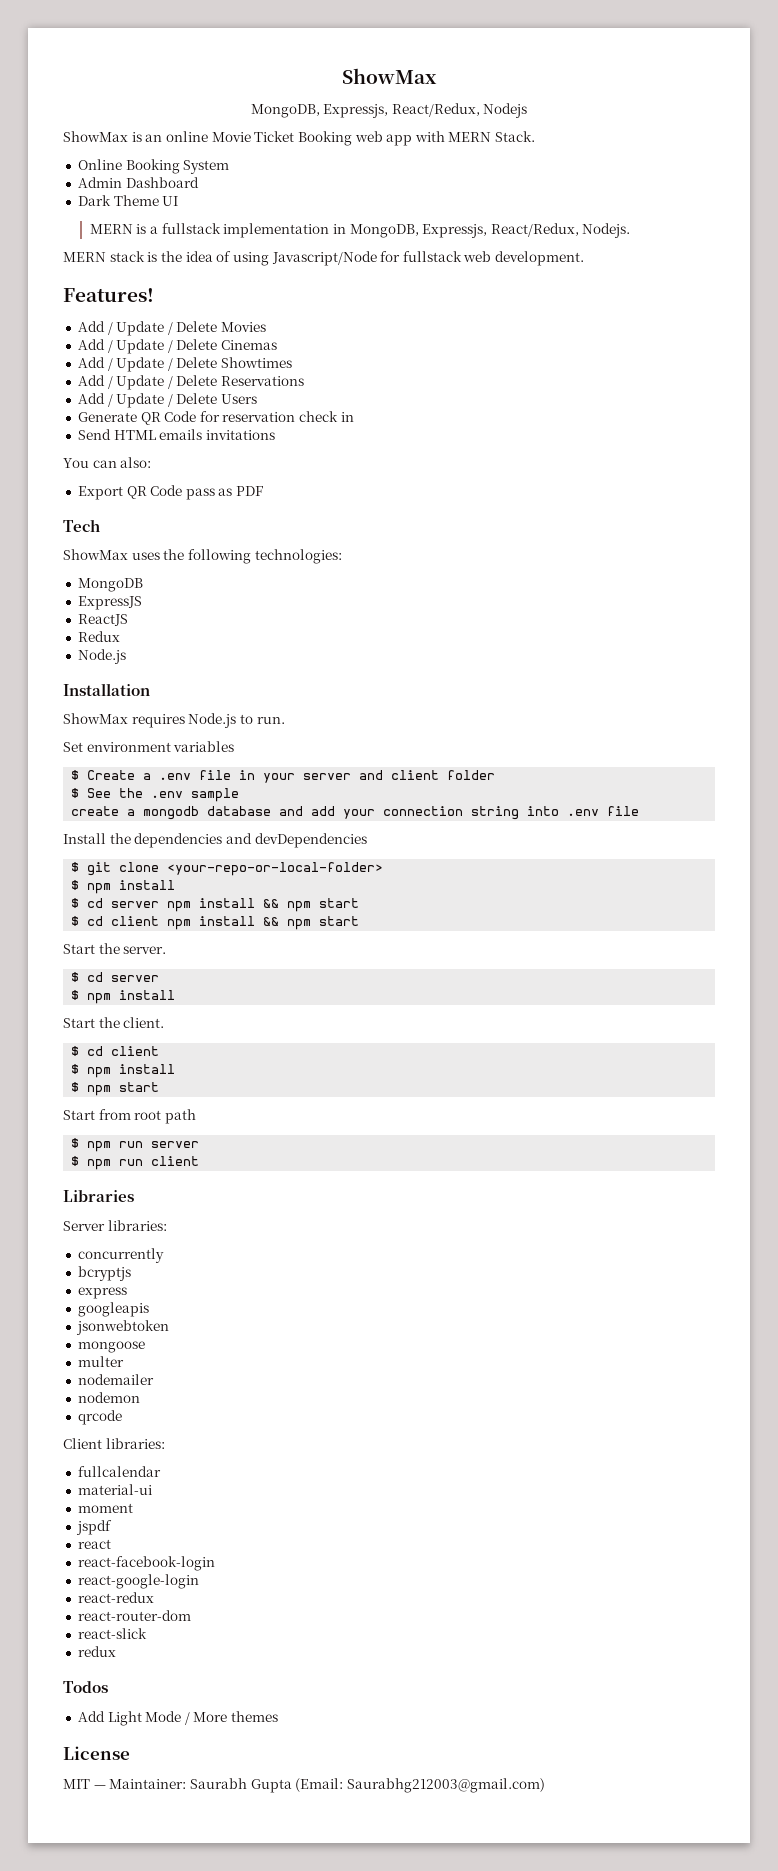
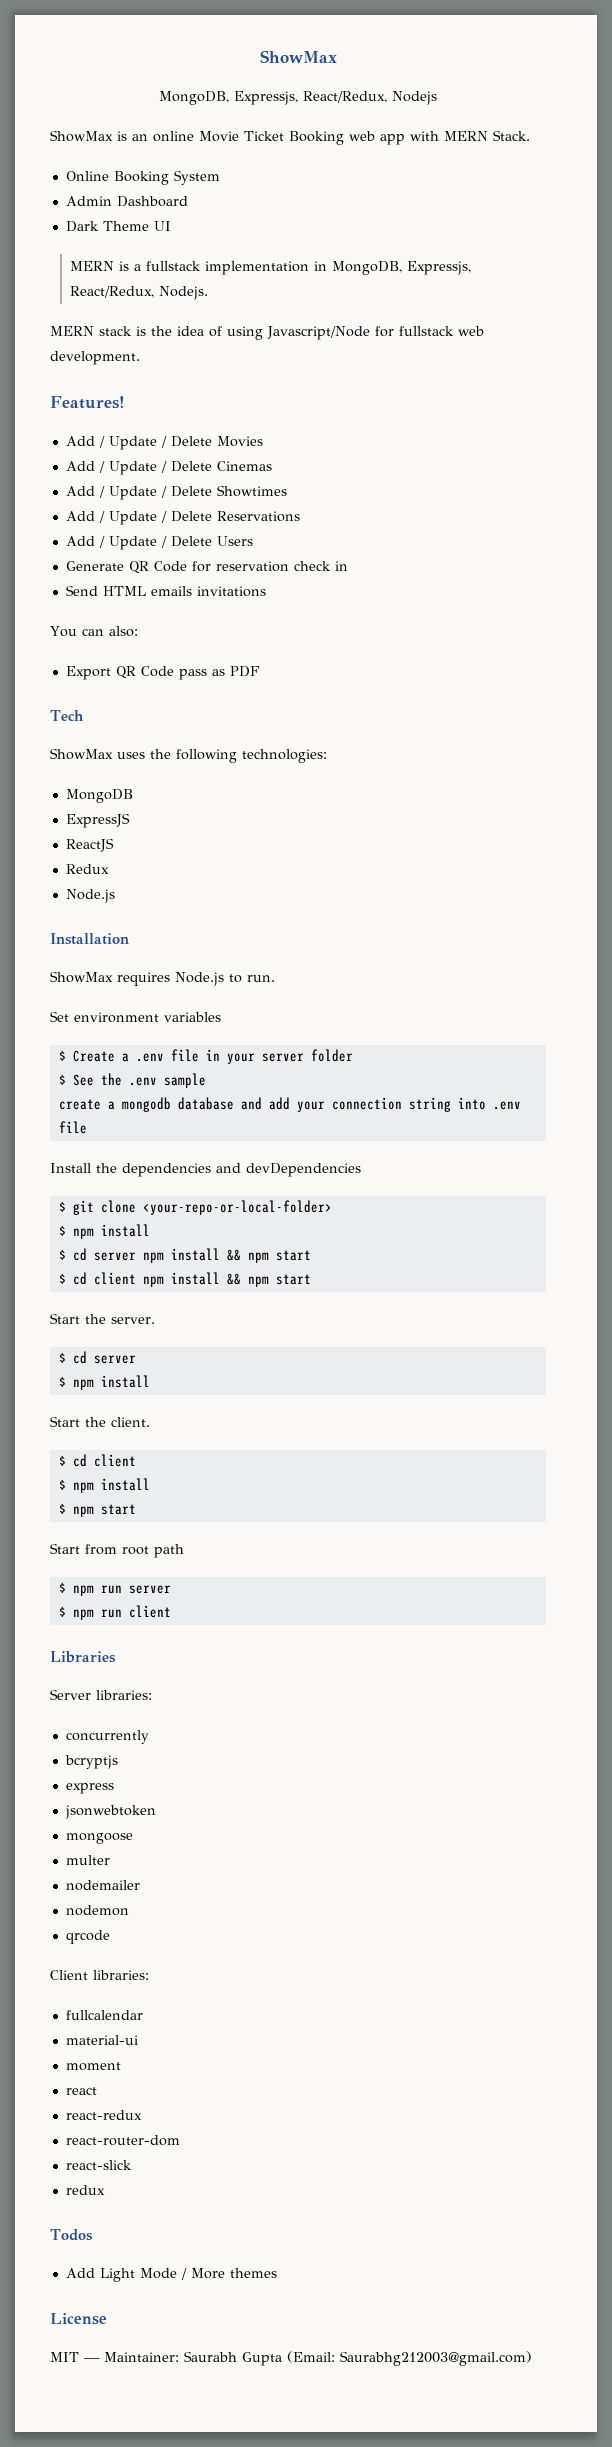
- $ Create a .env file in your server and client folder
+ $ Create a .env file in your server folder
- googleapis
- jspdf
- react-facebook-login
- react-google-login

